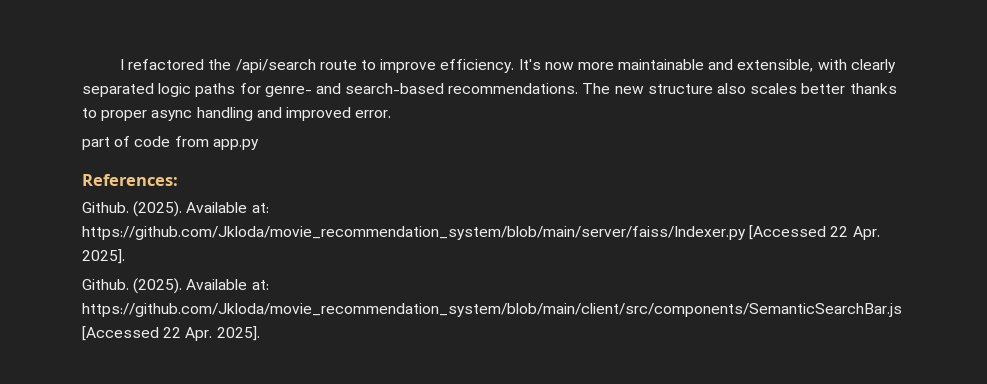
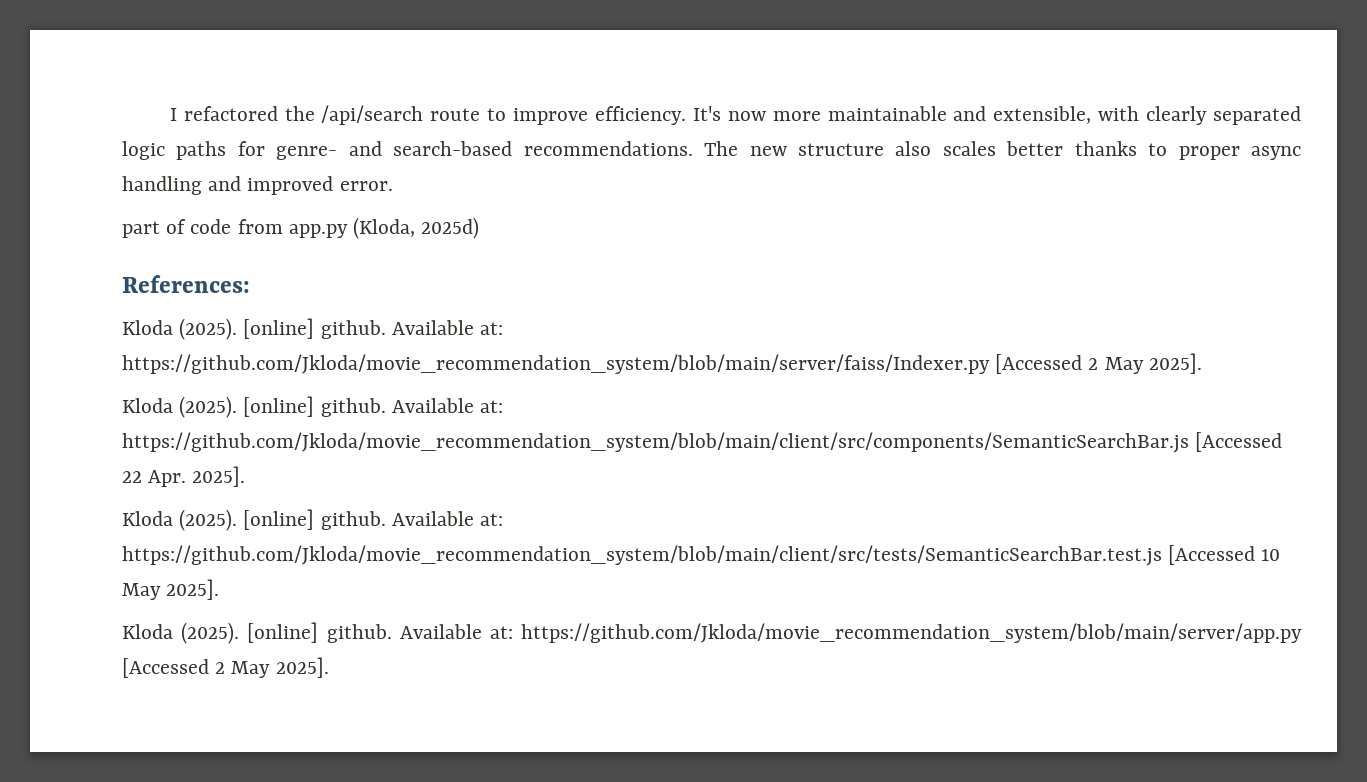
- part of code from app.py
+ part of code from app.py (Kloda, 2025d)
  References:
- Github. (2025).
+ Kloda (2025). [online] github.
- Available at: https://github.com/Jkloda/movie_recommendation_system/blob/main/server/faiss/Indexer.py [Accessed 22 Apr. 2025].
- Github. (2025).
+ Available at: https://github.com/Jkloda/movie_recommendation_system/blob/main/server/faiss/Indexer.py [Accessed 2 May 2025].
+ Kloda (2025). [online] github.
+ Kloda (2025). [online] github. Available at: https://github.com/Jkloda/movie_recommendation_system/blob/main/client/src/tests/SemanticSearchBar.test.js [Accessed 10 May 2025].
+ Kloda (2025). [online] github. Available at: https://github.com/Jkloda/movie_recommendation_system/blob/main/server/app.py [Accessed 2 May 2025].

